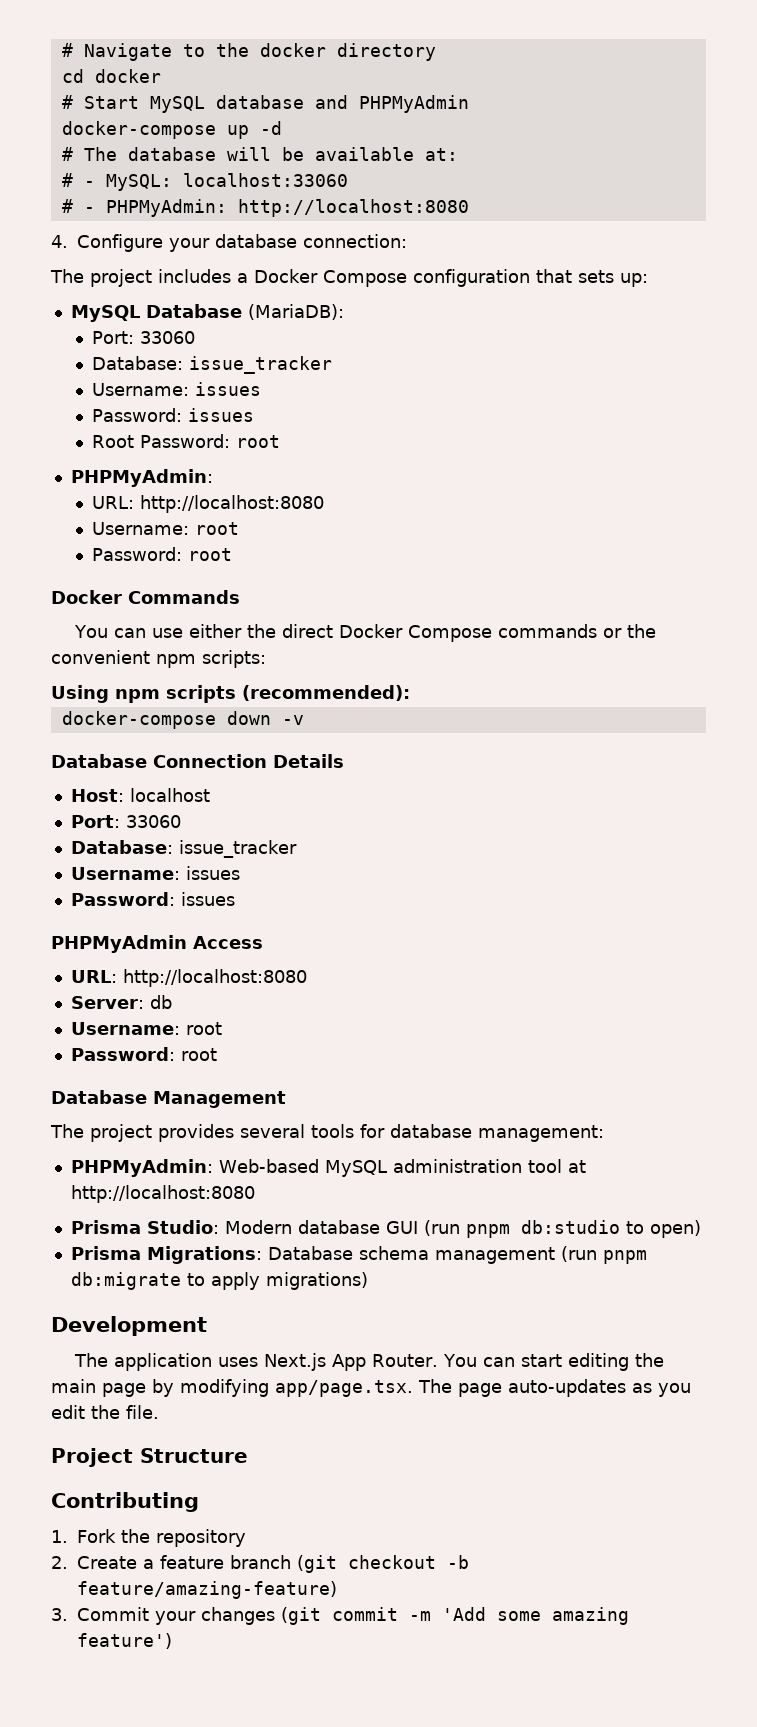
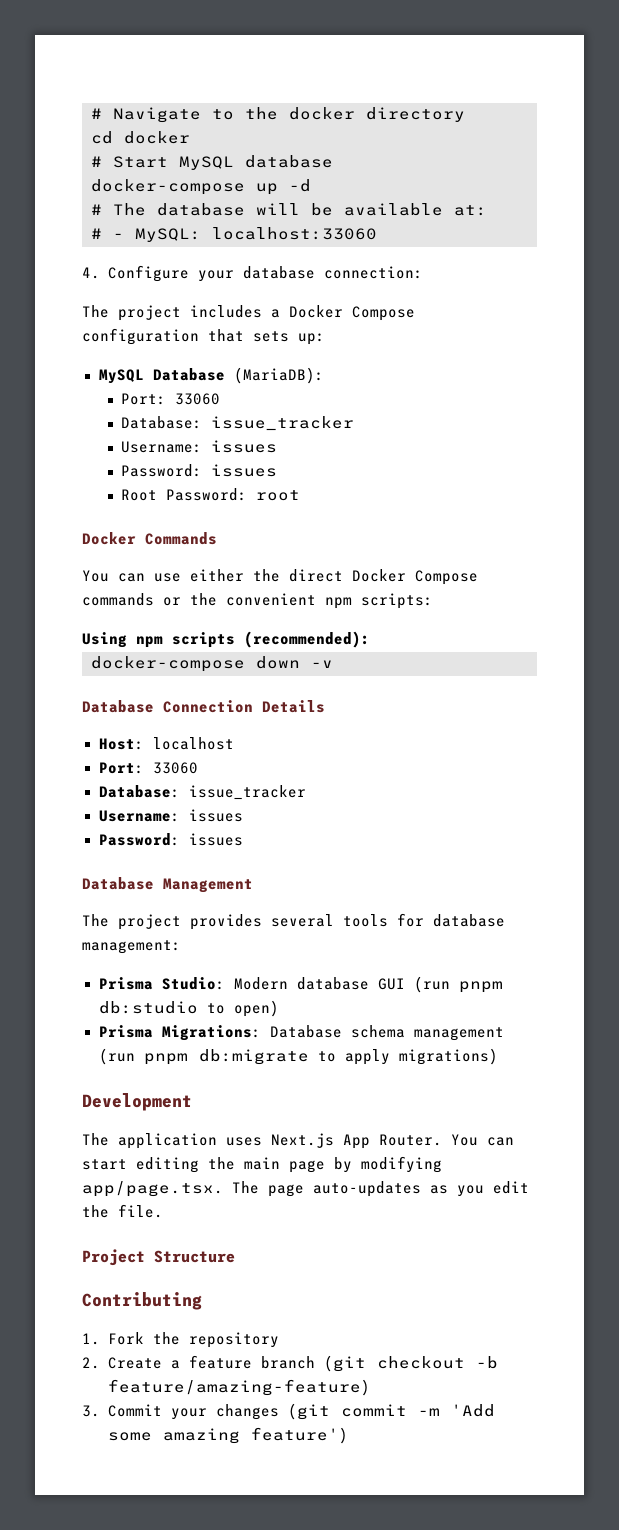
- # Start MySQL database and PHPMyAdmin
+ # Start MySQL database
- # - PHPMyAdmin: http://localhost:8080
  Root Password: root
- PHPMyAdmin:
- URL: http://localhost:8080
- Username: root
- Password: root
- PHPMyAdmin Access
- URL: http://localhost:8080
- Server: db
- Username: root
- Password: root
- PHPMyAdmin: Web-based MySQL administration tool at http://localhost:8080

